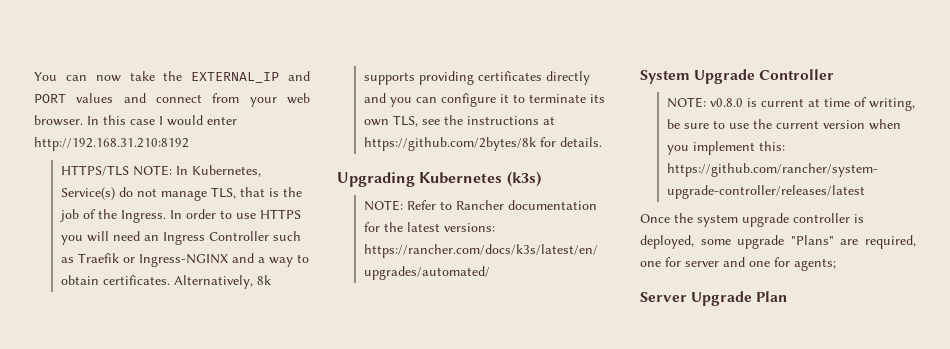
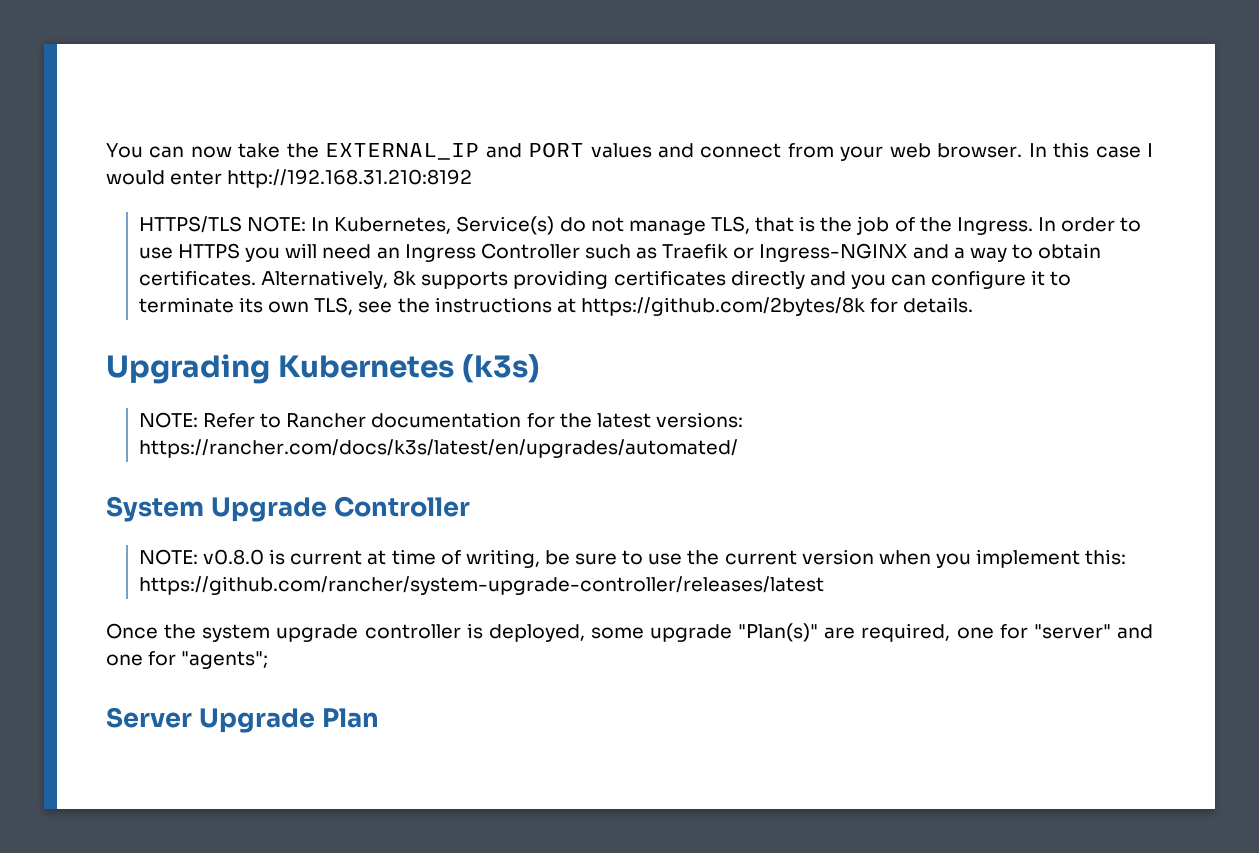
- Once the system upgrade controller is deployed, some upgrade "Plans" are required, one for server and one for agents;
+ Once the system upgrade controller is deployed, some upgrade "Plan(s)" are required, one for "server" and one for "agents";

